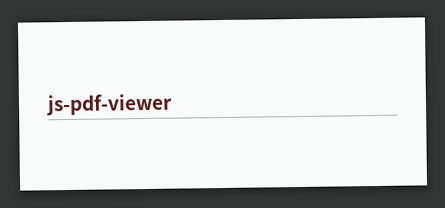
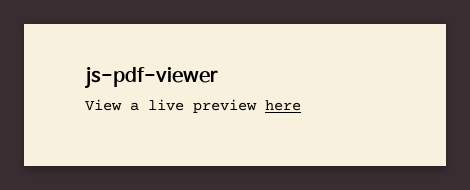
+ View a live preview here

